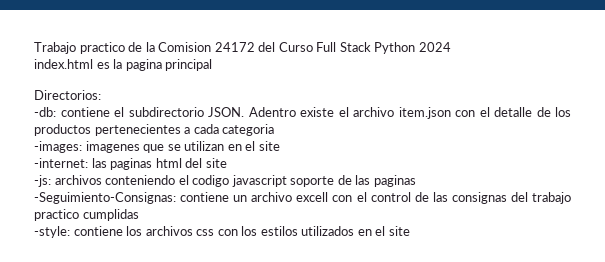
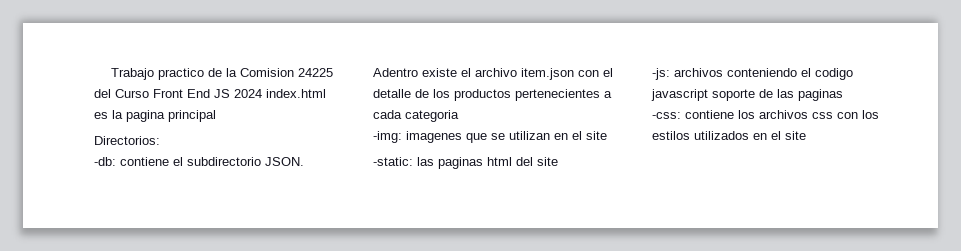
- Trabajo practico de la Comision 24172 del Curso Full Stack Python 2024
- index.html es la pagina principal
+ Trabajo practico de la Comision 24225 del Curso Front End JS 2024 index.html es la pagina principal
- -images: imagenes que se utilizan en el site
+ -img: imagenes que se utilizan en el site
- -internet: las paginas html del site
+ -static: las paginas html del site
- -Seguimiento-Consignas: contiene un archivo excell con el control de las consignas del trabajo practico cumplidas
- -style: contiene los archivos css con los estilos utilizados en el site
+ -css: contiene los archivos css con los estilos utilizados en el site

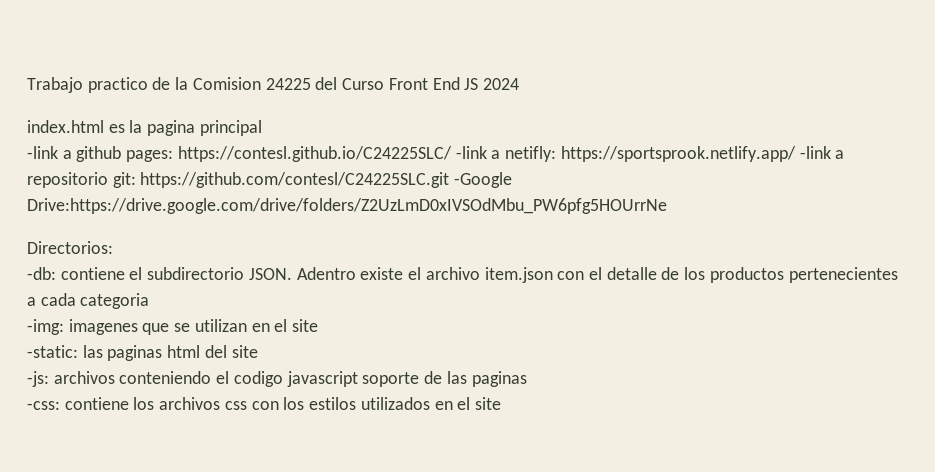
- Trabajo practico de la Comision 24225 del Curso Front End JS 2024 index.html es la pagina principal
+ Trabajo practico de la Comision 24225 del Curso Front End JS 2024
+ index.html es la pagina principal
+ -link a github pages: https://contesl.github.io/C24225SLC/ -link a netifly: https://sportsprook.netlify.app/ -link a repositorio git: https://github.com/contesl/C24225SLC.git -Google Drive:https://drive.google.com/drive/folders/Z2UzLmD0xIVSOdMbu_PW6pfg5HOUrrNe

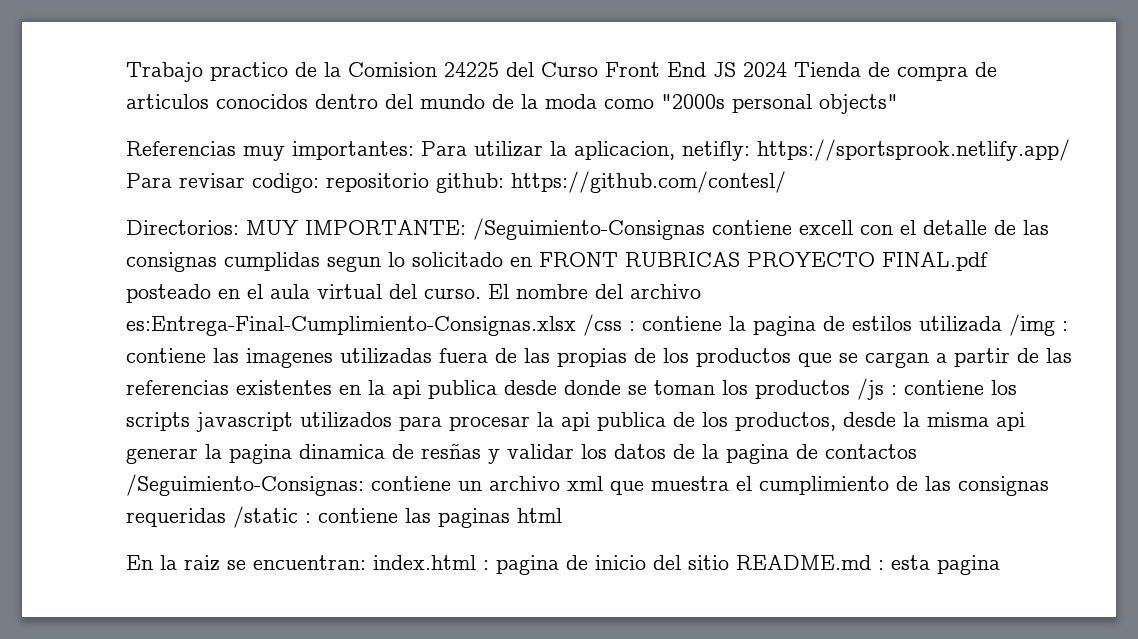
- Trabajo practico de la Comision 24225 del Curso Front End JS 2024
- index.html es la pagina principal
- -link a github pages: https://contesl.github.io/C24225SLC/ -link a netifly: https://sportsprook.netlify.app/ -link a repositorio git: https://github.com/contesl/C24225SLC.git -Google Drive:https://drive.google.com/drive/folders/Z2UzLmD0xIVSOdMbu_PW6pfg5HOUrrNe
- Directorios:
- -db: contiene el subdirectorio JSON. Adentro existe el archivo item.json con el detalle de los productos pertenecientes a cada categoria
- -img: imagenes que se utilizan en el site
- -static: las paginas html del site
- -js: archivos conteniendo el codigo javascript soporte de las paginas
- -css: contiene los archivos css con los estilos utilizados en el site
+ Trabajo practico de la Comision 24225 del Curso Front End JS 2024 Tienda de compra de articulos conocidos dentro del mundo de la moda como "2000s personal objects"
+ Referencias muy importantes: Para utilizar la aplicacion, netifly: https://sportsprook.netlify.app/ Para revisar codigo: repositorio github: https://github.com/contesl/
+ Directorios: MUY IMPORTANTE: /Seguimiento-Consignas contiene excell con el detalle de las consignas cumplidas segun lo solicitado en FRONT RUBRICAS PROYECTO FINAL.pdf posteado en el aula virtual del curso. El nombre del archivo es:Entrega-Final-Cumplimiento-Consignas.xlsx /css : contiene la pagina de estilos utilizada /img : contiene las imagenes utilizadas fuera de las propias de los productos que se cargan a partir de las referencias existentes en la api publica desde donde se toman los productos /js : contiene los scripts javascript utilizados para procesar la api publica de los productos, desde la misma api generar la pagina dinamica de resñas y validar los datos de la pagina de contactos /Seguimiento-Consignas: contiene un archivo xml que muestra el cumplimiento de las consignas requeridas /static : contiene las paginas html
+ En la raiz se encuentran: index.html : pagina de inicio del sitio README.md : esta pagina

